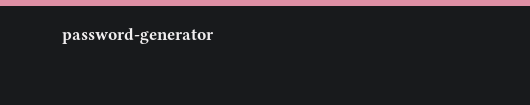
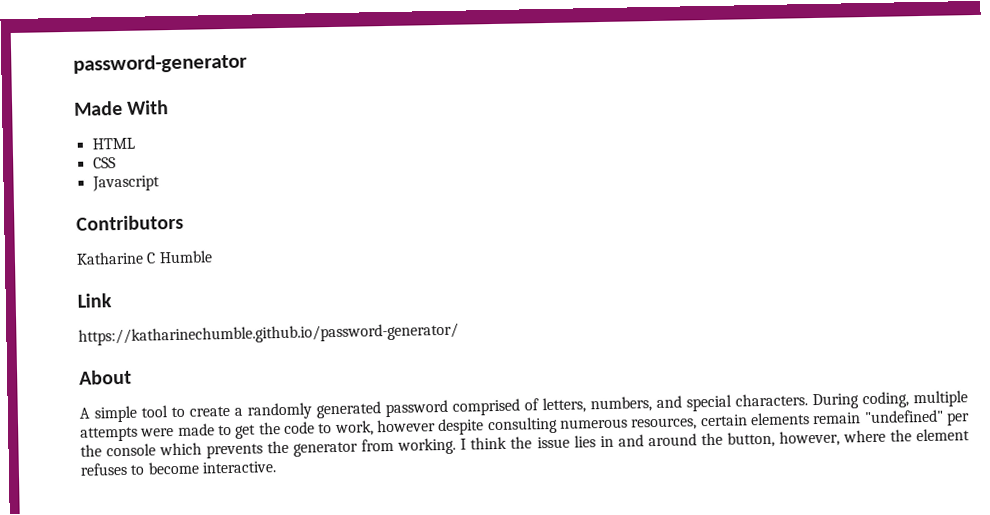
+ Made With
+ HTML
+ CSS
+ Javascript
+ Contributors
+ Katharine C Humble
+ Link
+ https://katharinechumble.github.io/password-generator/
+ About
+ A simple tool to create a randomly generated password comprised of letters, numbers, and special characters. During coding, multiple attempts were made to get the code to work, however despite consulting numerous resources, certain elements remain "undefined" per the console which prevents the generator from working. I think the issue lies in and around the button, however, where the element refuses to become interactive.

